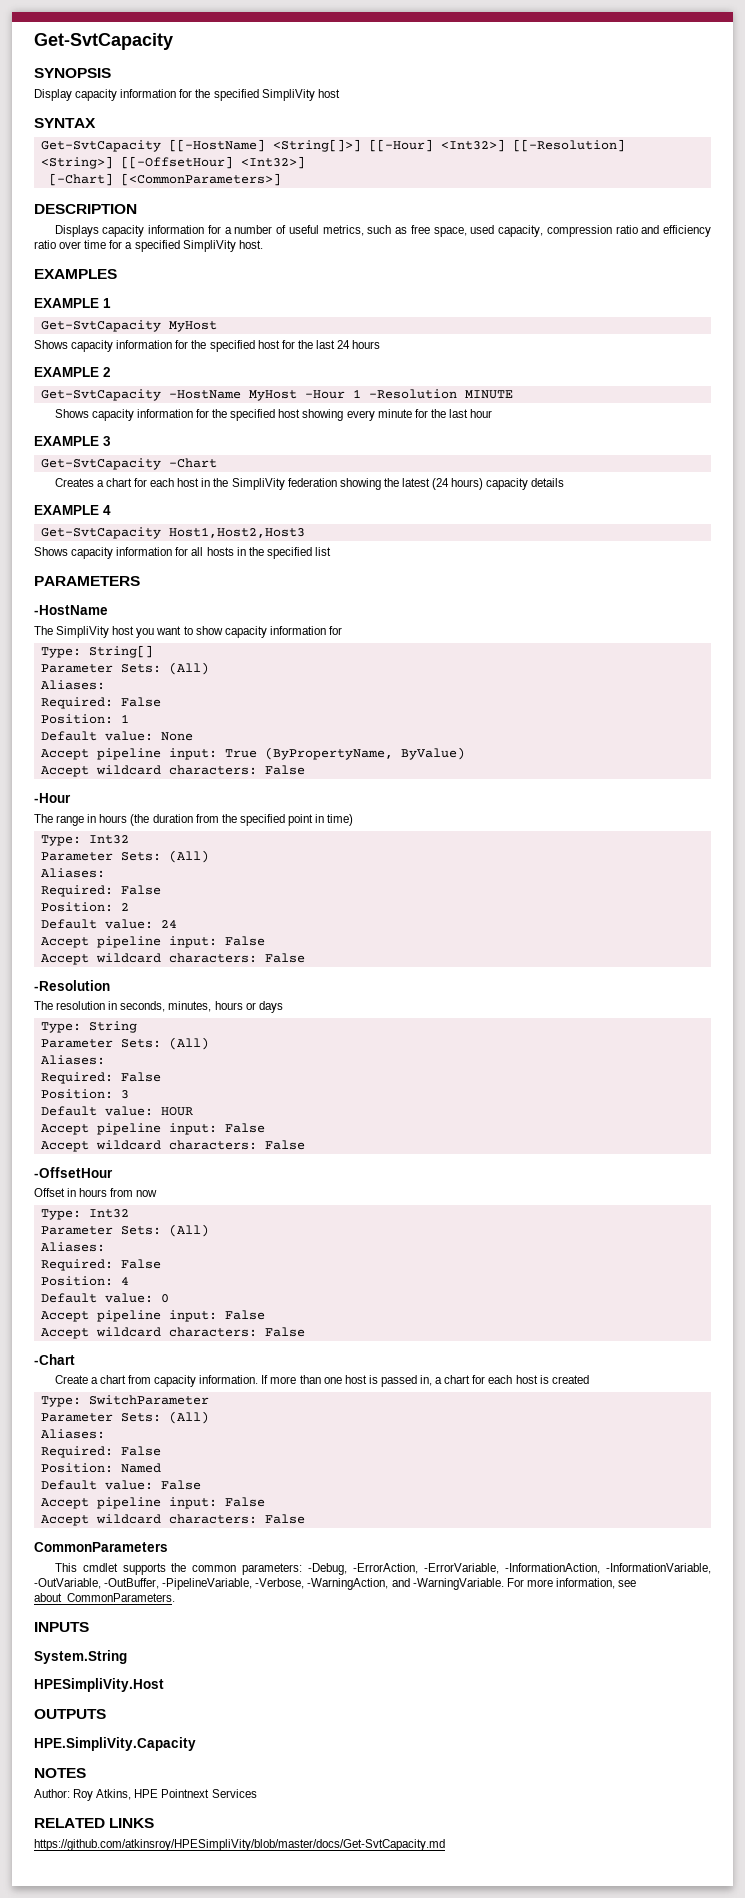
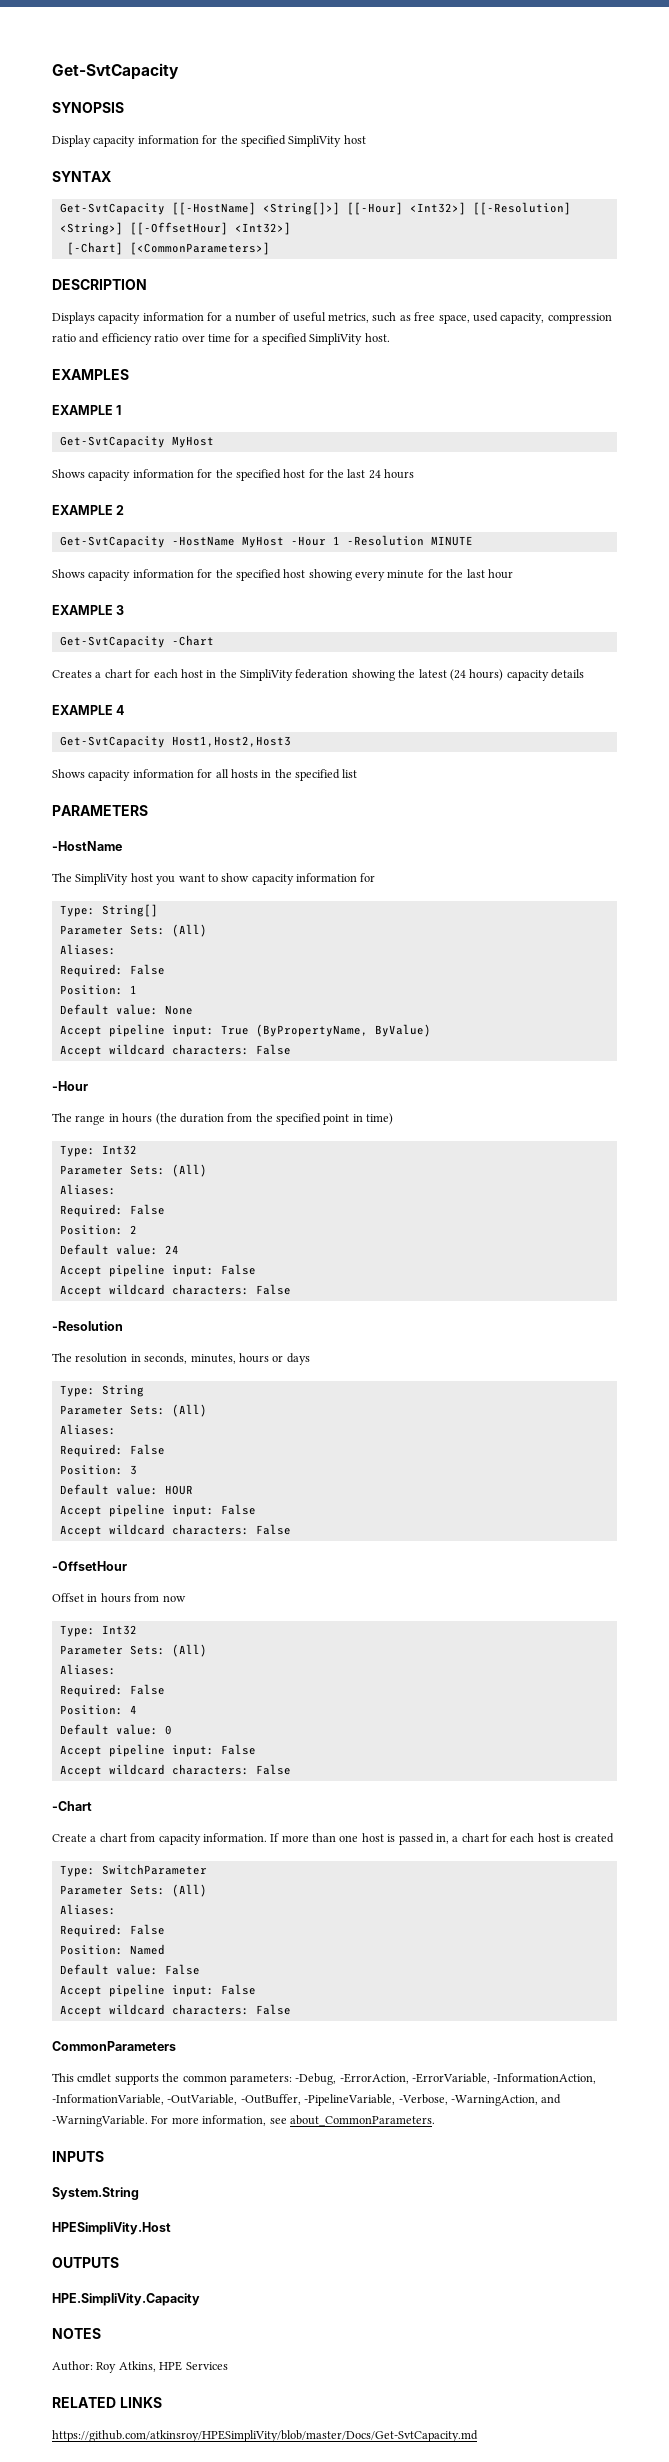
- Author: Roy Atkins, HPE Pointnext Services
+ Author: Roy Atkins, HPE Services
- https://github.com/atkinsroy/HPESimpliVity/blob/master/docs/Get-SvtCapacity.md
+ https://github.com/atkinsroy/HPESimpliVity/blob/master/Docs/Get-SvtCapacity.md

